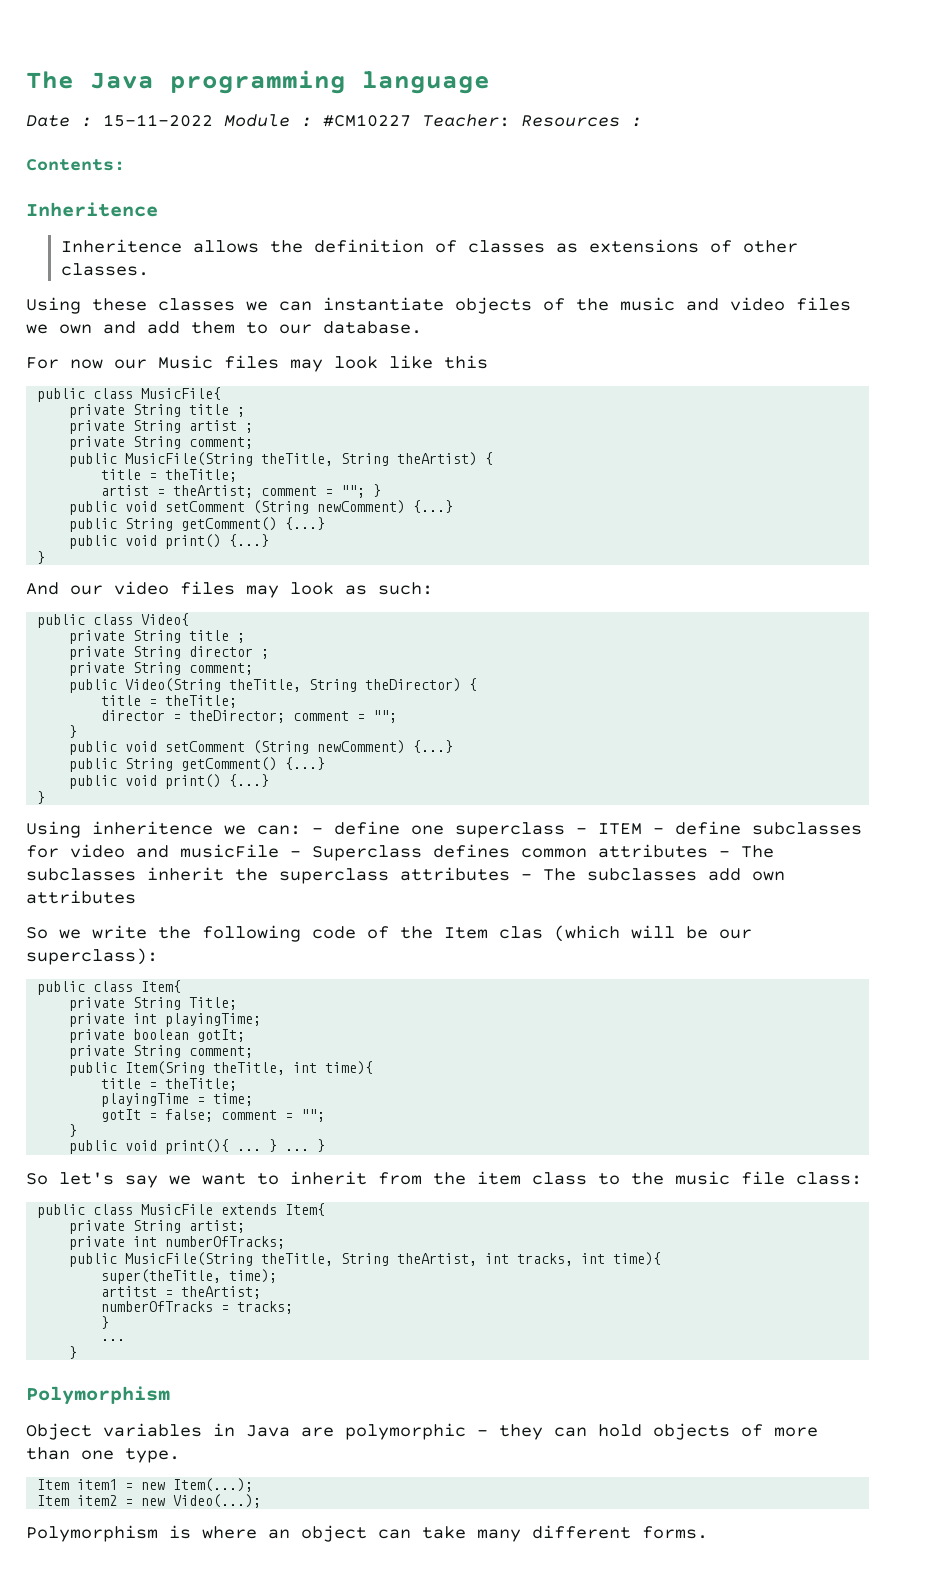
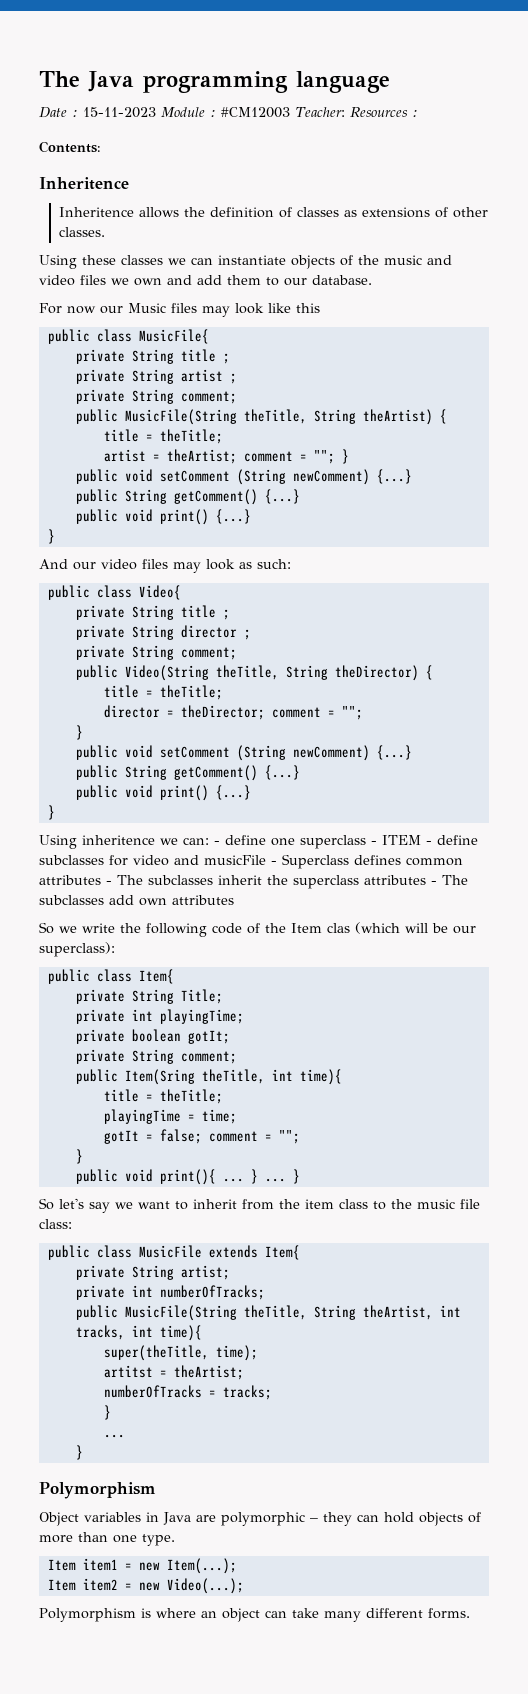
- Date : 15-11-2022 Module : #CM10227 Teacher: Resources :
+ Date : 15-11-2023 Module : #CM12003 Teacher: Resources :

